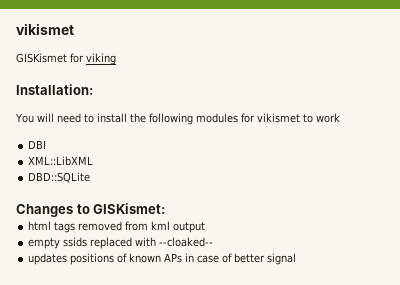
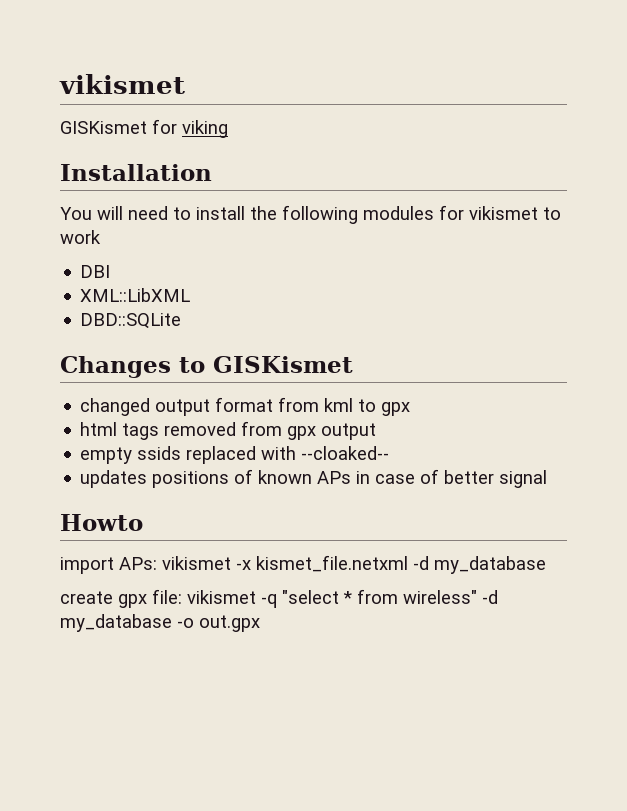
- Installation:
+ Installation
- Changes to GISKismet:
+ Changes to GISKismet
+ changed output format from kml to gpx
- html tags removed from kml output
+ html tags removed from gpx output
+ Howto
+ import APs: vikismet -x kismet_file.netxml -d my_database
+ create gpx file: vikismet -q "select * from wireless" -d my_database -o out.gpx

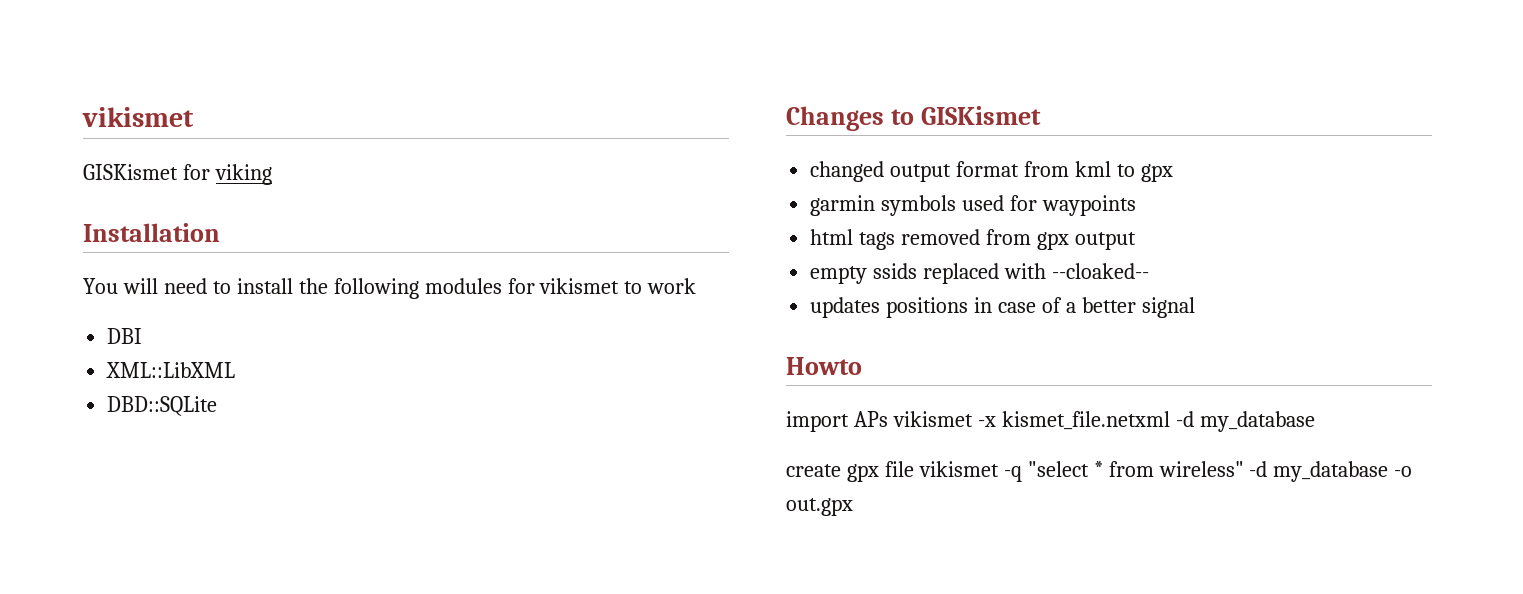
+ garmin symbols used for waypoints
- updates positions of known APs in case of better signal
+ updates positions in case of a better signal
- import APs: vikismet -x kismet_file.netxml -d my_database
+ import APs vikismet -x kismet_file.netxml -d my_database
- create gpx file: vikismet -q "select * from wireless" -d my_database -o out.gpx
+ create gpx file vikismet -q "select * from wireless" -d my_database -o out.gpx

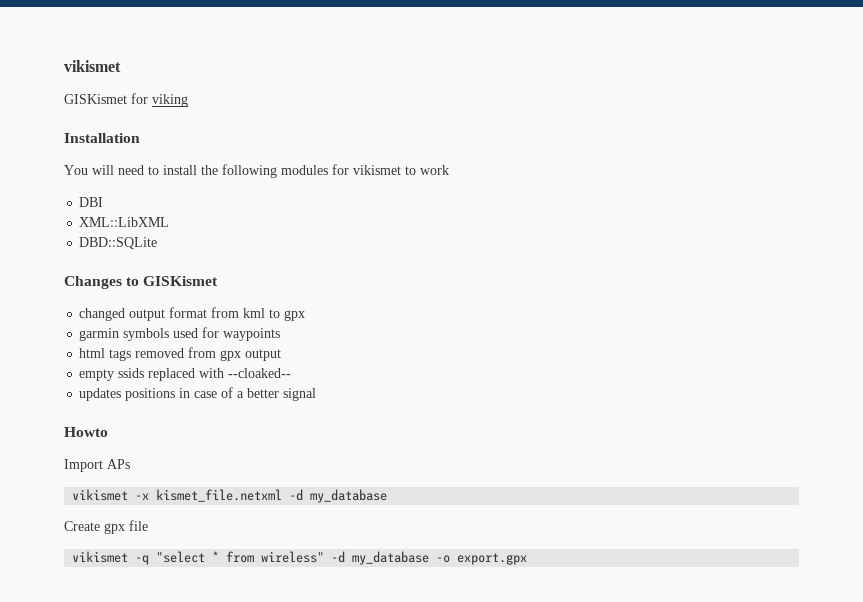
- import APs vikismet -x kismet_file.netxml -d my_database
+ Import APs
+ vikismet -x kismet_file.netxml -d my_database
- create gpx file vikismet -q "select * from wireless" -d my_database -o out.gpx
+ Create gpx file
+ vikismet -q "select * from wireless" -d my_database -o export.gpx

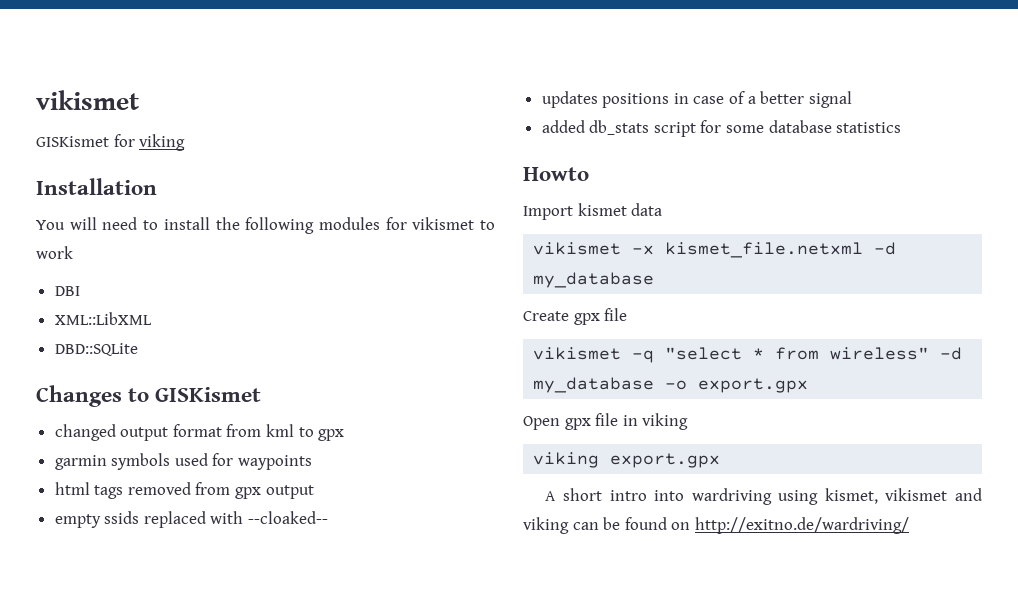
+ added db_stats script for some database statistics
- Import APs
+ Import kismet data
+ Open gpx file in viking
+ viking export.gpx
+ A short intro into wardriving using kismet, vikismet and viking can be found on http://exitno.de/wardriving/

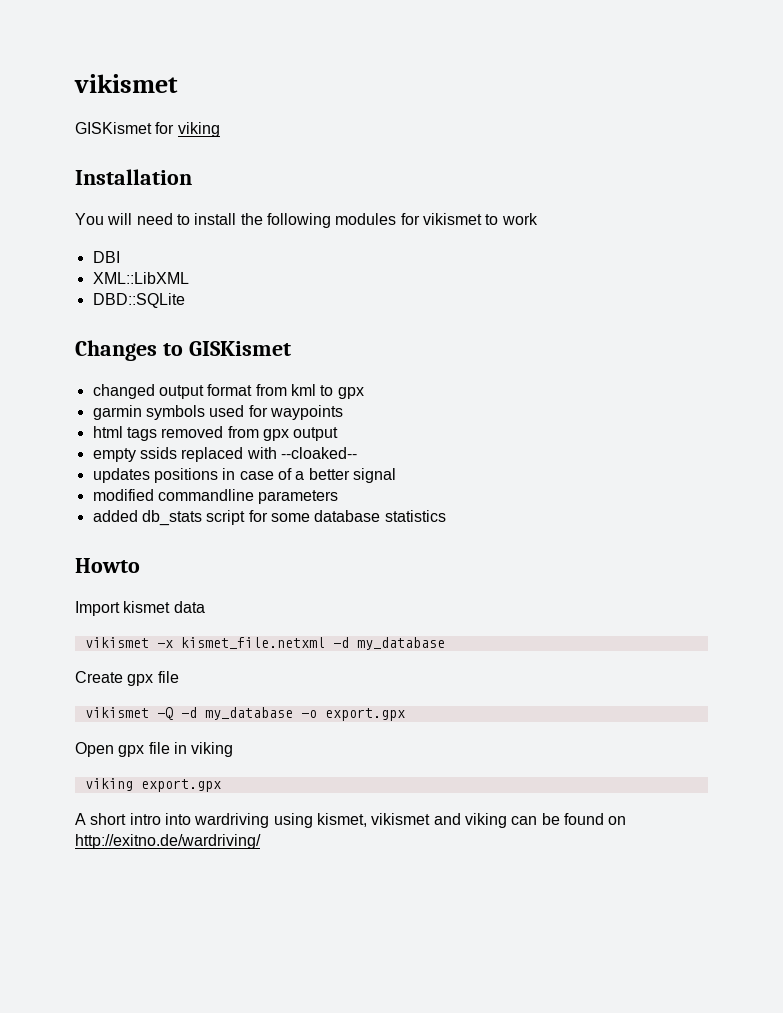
+ modified commandline parameters
- vikismet -q "select * from wireless" -d my_database -o export.gpx
+ vikismet -Q -d my_database -o export.gpx

